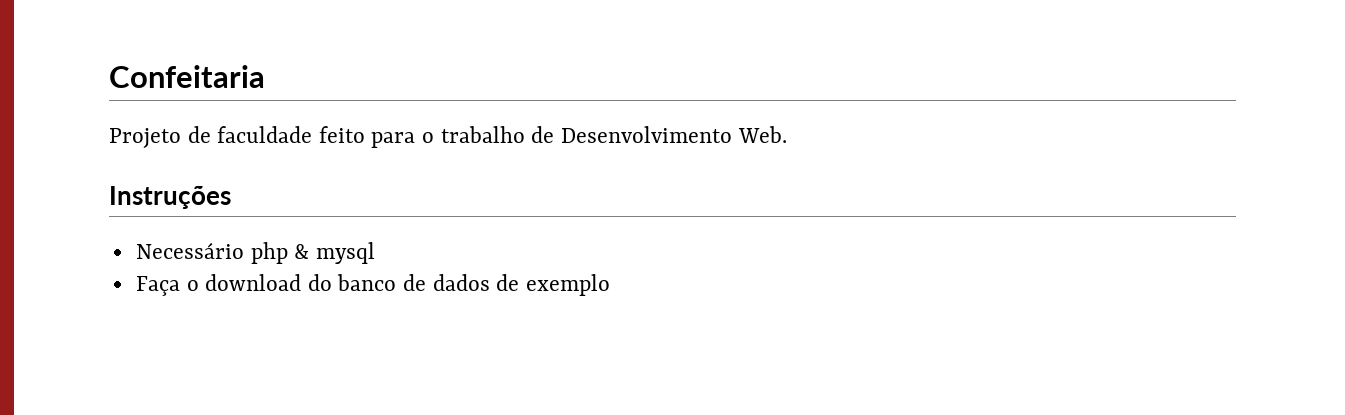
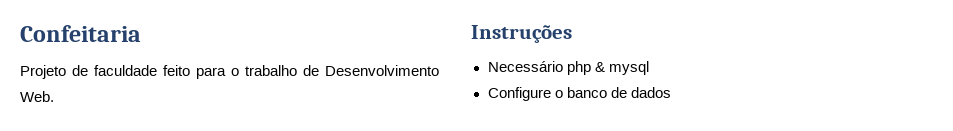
- Faça o download do banco de dados de exemplo
+ Configure o banco de dados

